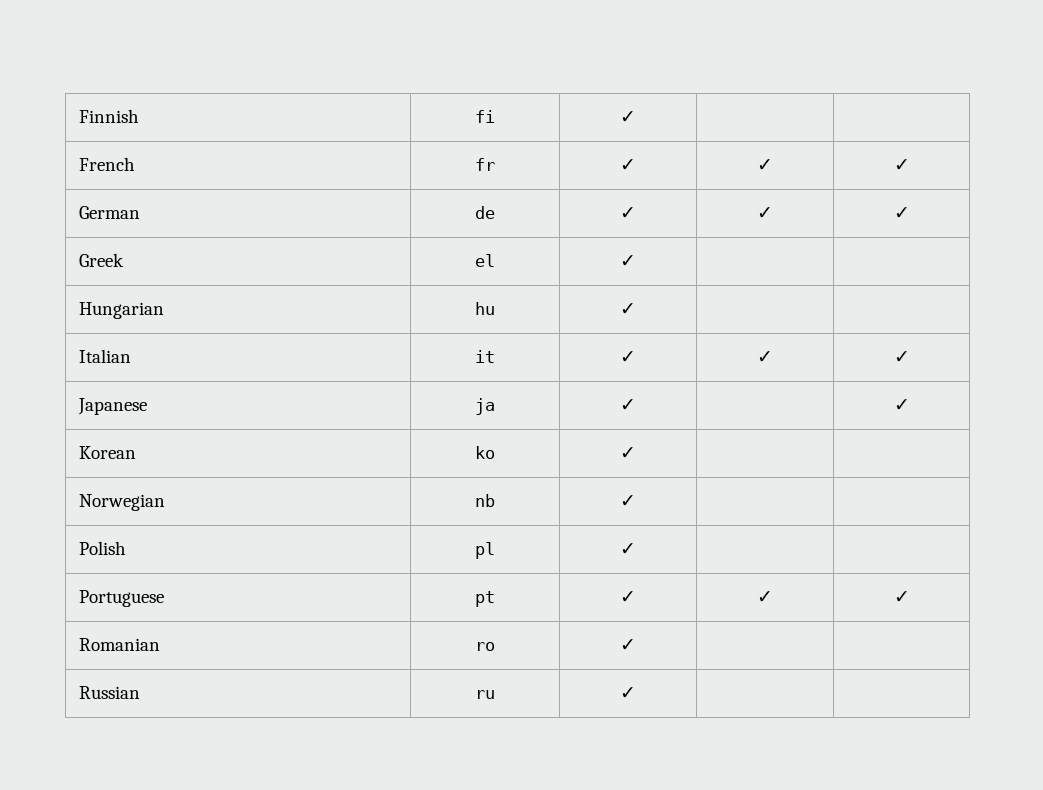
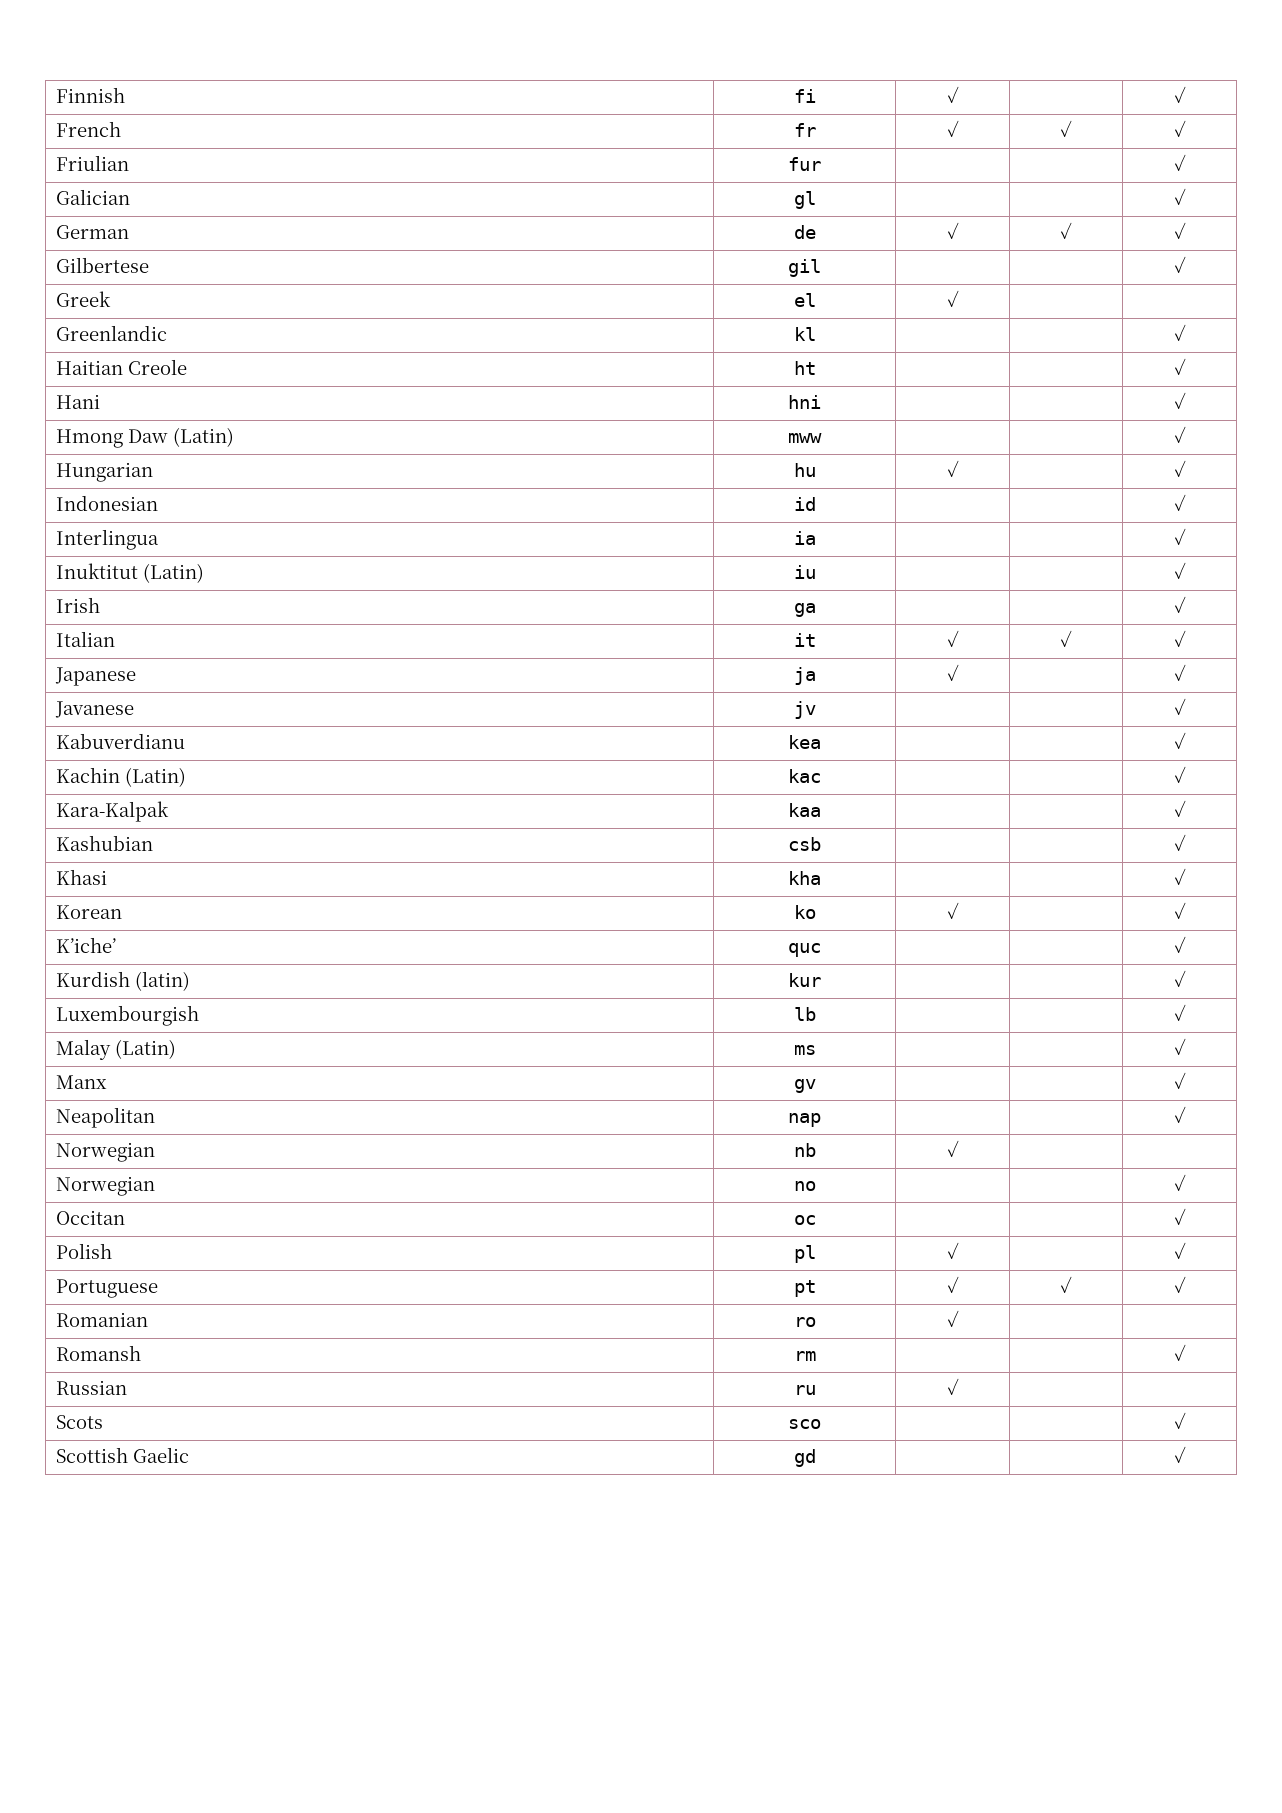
- Finnish | fi | ✓ | |
+ Finnish | fi | ✓ | | ✓
+ Friulian | fur | | | ✓
+ Galician | gl | | | ✓
+ Gilbertese | gil | | | ✓
- Hungarian | hu | ✓ | |
+ Greenlandic | kl | | | ✓
+ Haitian Creole | ht | | | ✓
+ Hani | hni | | | ✓
+ Hmong Daw (Latin) | mww | | | ✓
+ Hungarian | hu | ✓ | | ✓
+ Indonesian | id | | | ✓
+ Interlingua | ia | | | ✓
+ Inuktitut (Latin) | iu | | | ✓
+ Irish | ga | | | ✓
- Korean | ko | ✓ | |
+ Javanese | jv | | | ✓
+ Kabuverdianu | kea | | | ✓
+ Kachin (Latin) | kac | | | ✓
+ Kara-Kalpak | kaa | | | ✓
+ Kashubian | csb | | | ✓
+ Khasi | kha | | | ✓
+ Korean | ko | ✓ | | ✓
+ K’iche’ | quc | | | ✓
+ Kurdish (latin) | kur | | | ✓
+ Luxembourgish | lb | | | ✓
+ Malay (Latin) | ms | | | ✓
+ Manx | gv | | | ✓
+ Neapolitan | nap | | | ✓
  Norwegian | nb | ✓ | |
+ Norwegian | no | | | ✓
+ Occitan | oc | | | ✓
- Polish | pl | ✓ | |
+ Polish | pl | ✓ | | ✓
+ Romansh | rm | | | ✓
+ Scots | sco | | | ✓
+ Scottish Gaelic | gd | | | ✓

